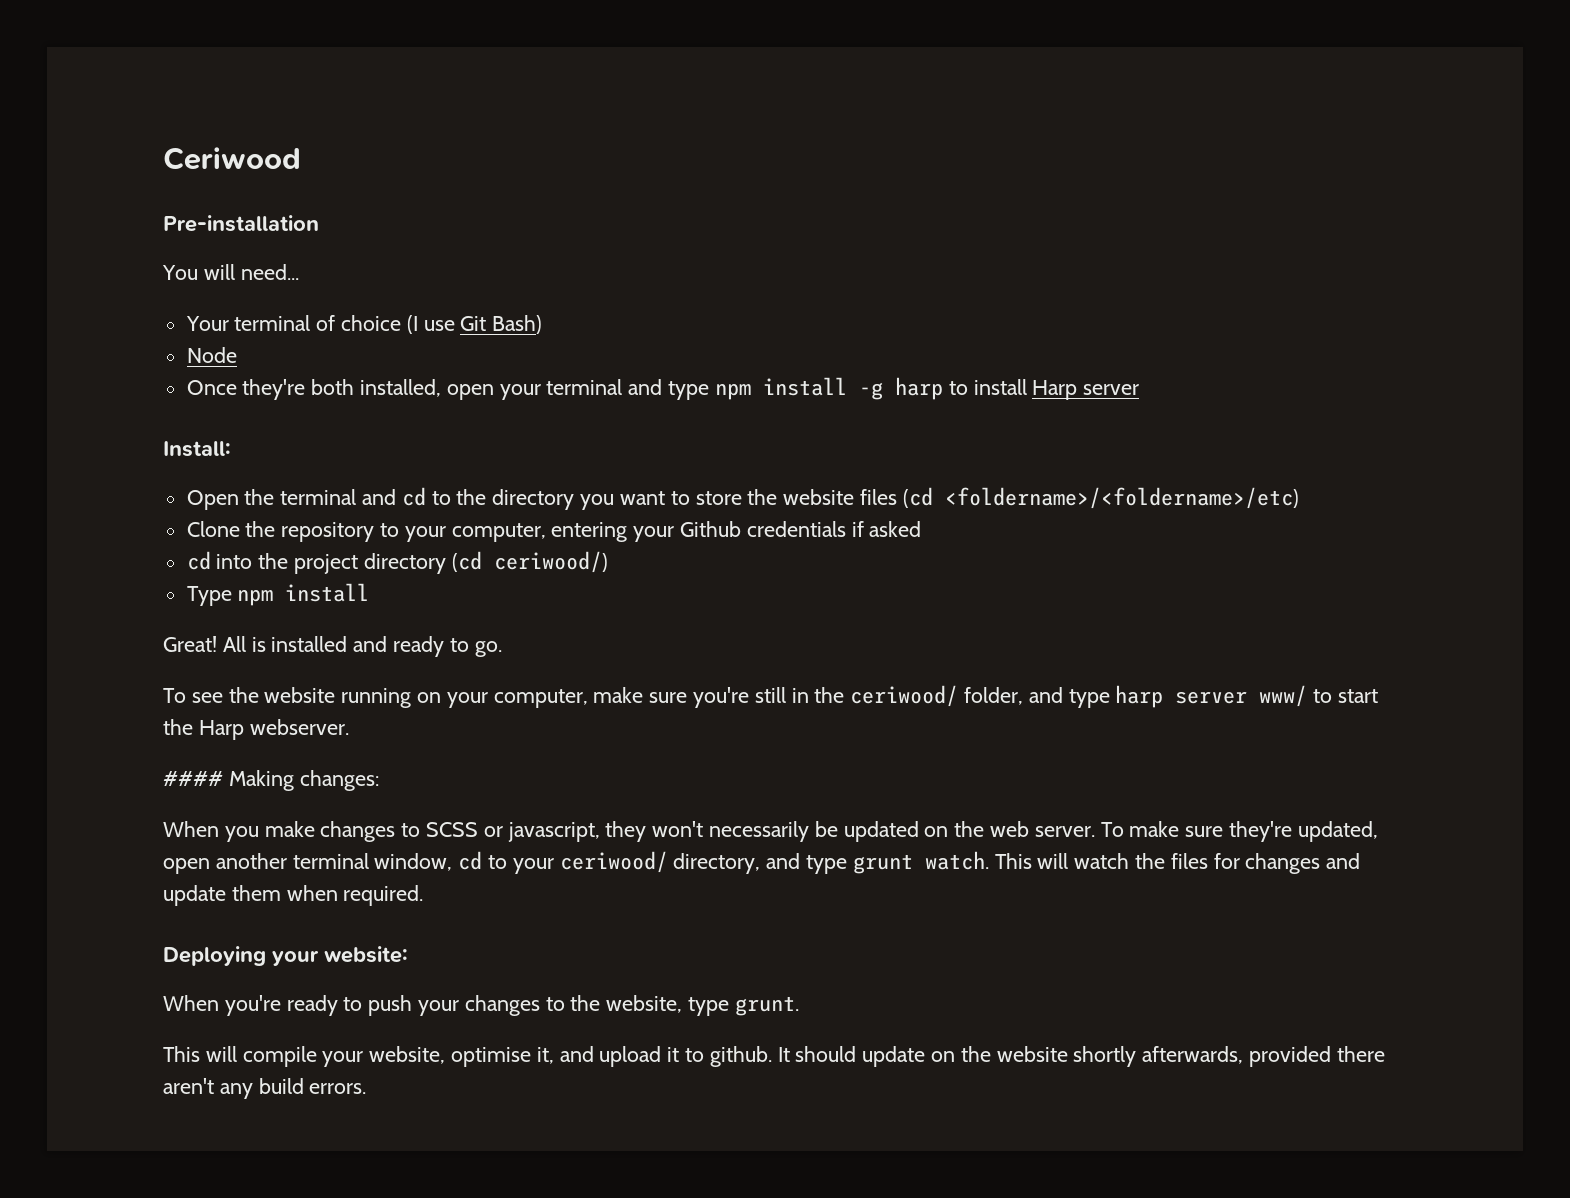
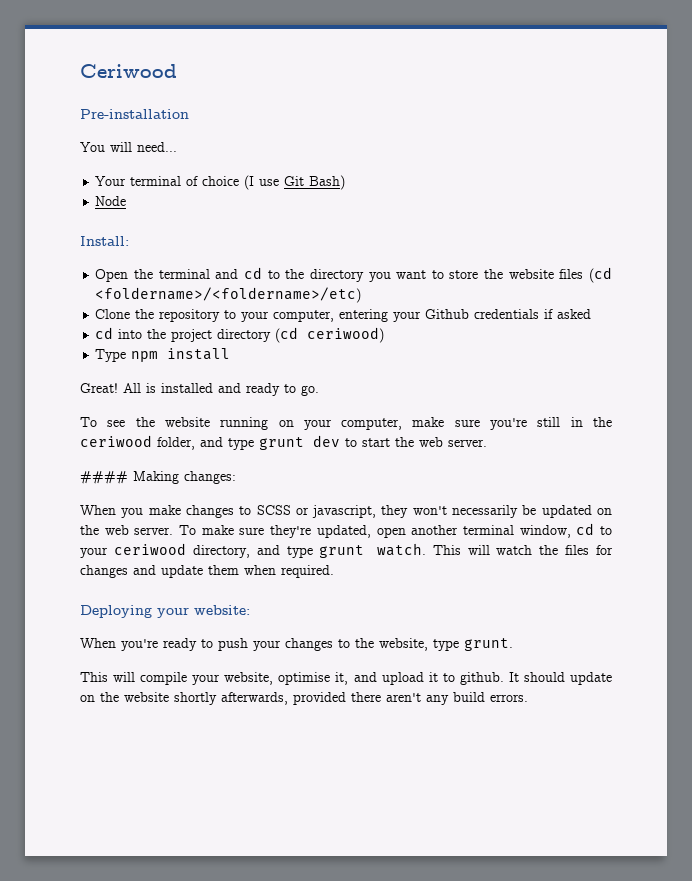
- Once they're both installed, open your terminal and type npm install -g harp to install Harp server
- cd into the project directory (cd ceriwood/)
+ cd into the project directory (cd ceriwood)
- To see the website running on your computer, make sure you're still in the ceriwood/ folder, and type harp server www/ to start the Harp webserver.
+ To see the website running on your computer, make sure you're still in the ceriwood folder, and type grunt dev to start the web server.
- To make sure they're updated, open another terminal window, cd to your ceriwood/ directory, and type grunt watch.
+ To make sure they're updated, open another terminal window, cd to your ceriwood directory, and type grunt watch.

